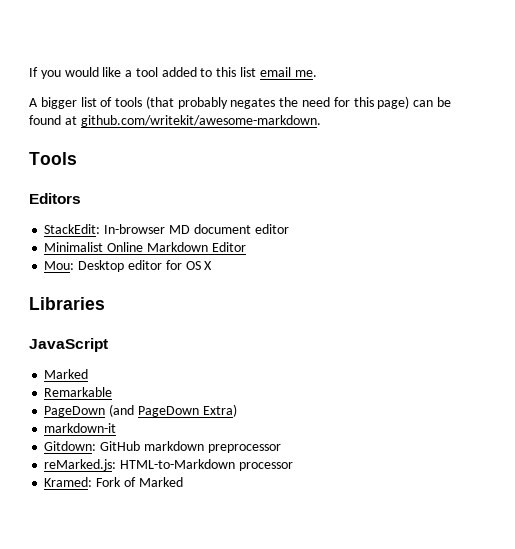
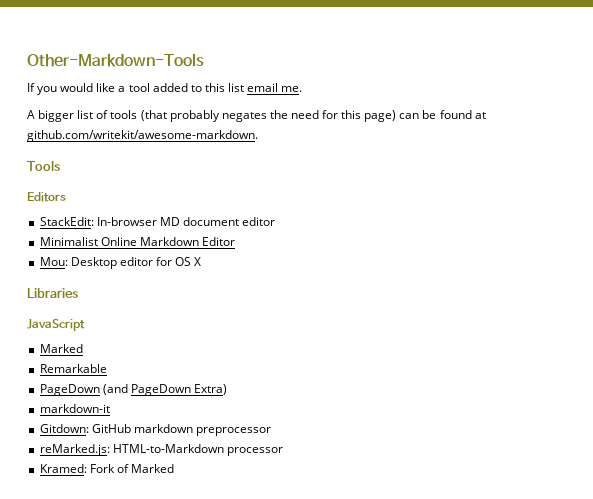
+ Other-Markdown-Tools

